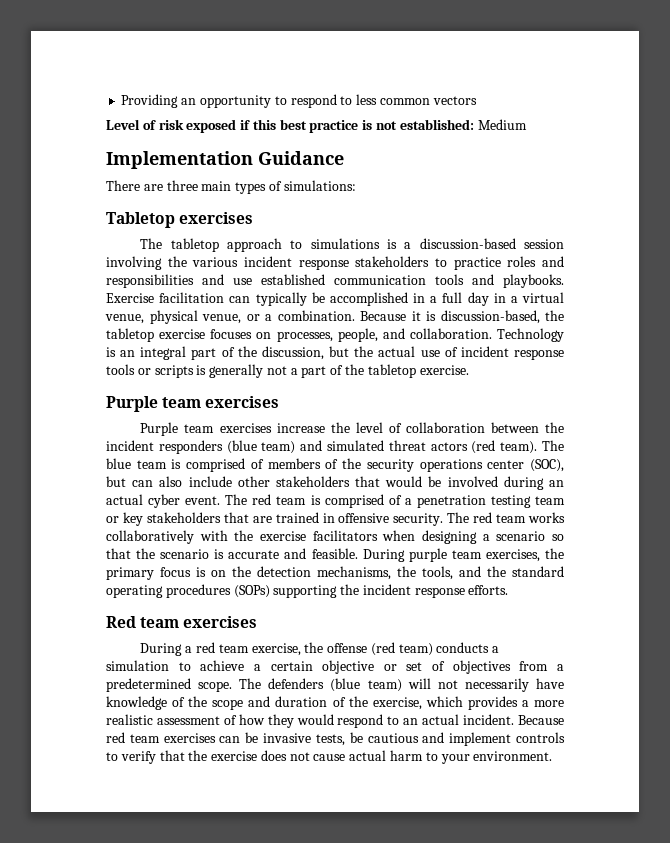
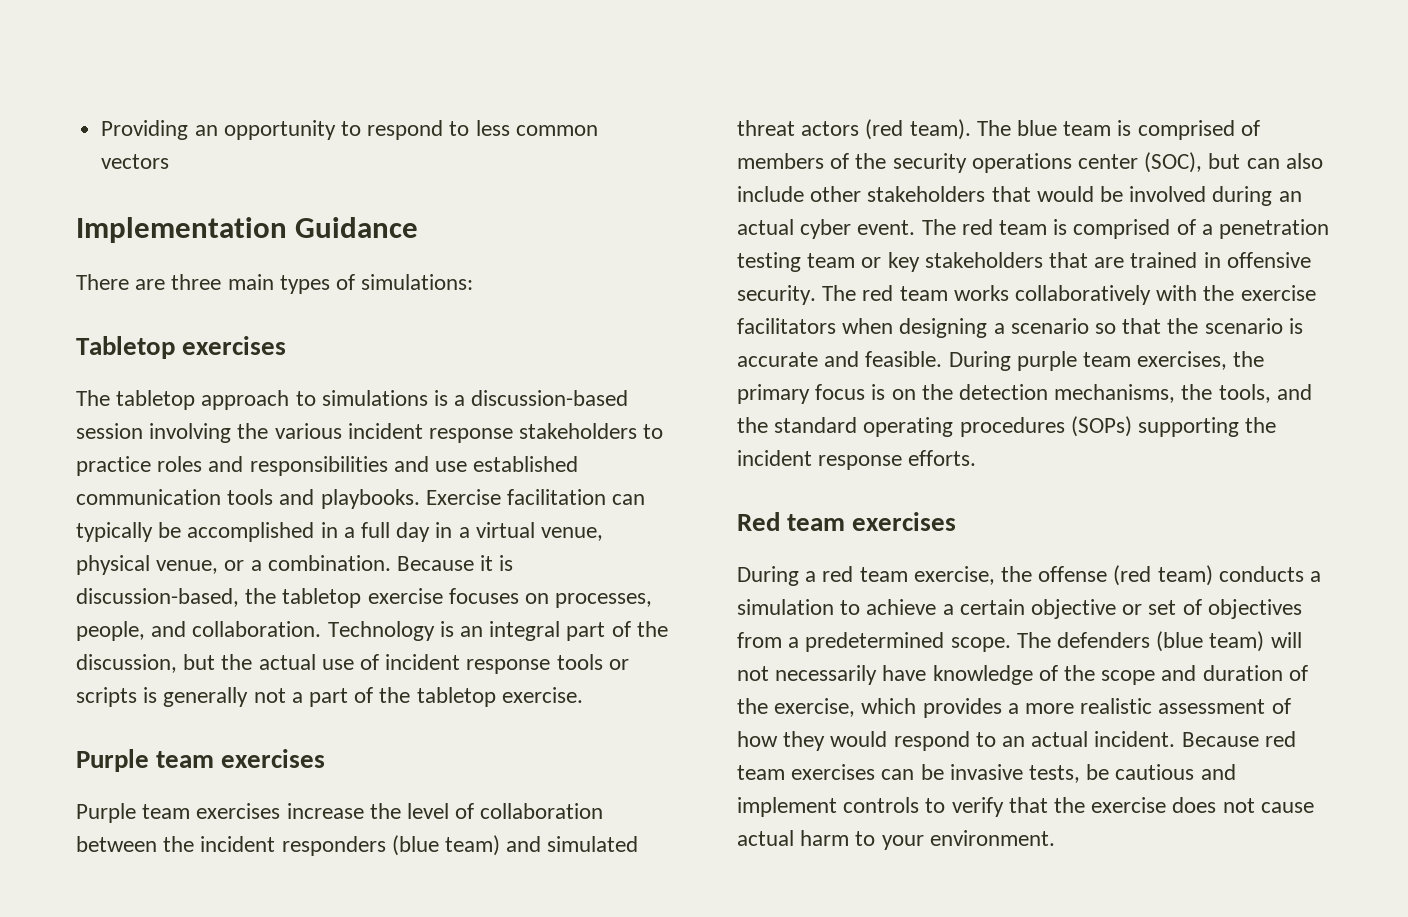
- Level of risk exposed if this best practice is not established: Medium

